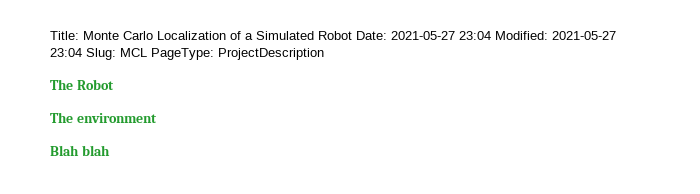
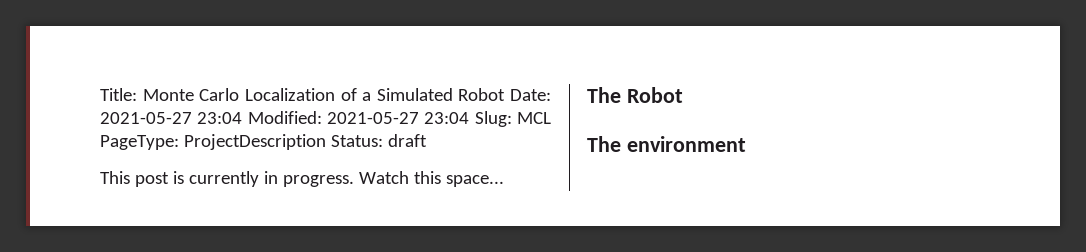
- Title: Monte Carlo Localization of a Simulated Robot Date: 2021-05-27 23:04 Modified: 2021-05-27 23:04 Slug: MCL PageType: ProjectDescription
+ Title: Monte Carlo Localization of a Simulated Robot Date: 2021-05-27 23:04 Modified: 2021-05-27 23:04 Slug: MCL PageType: ProjectDescription Status: draft
+ This post is currently in progress. Watch this space...
- Blah blah

